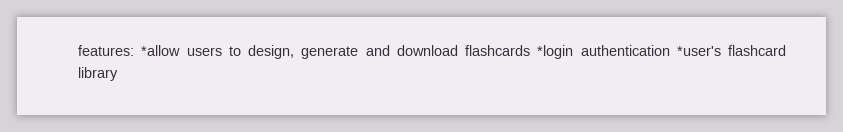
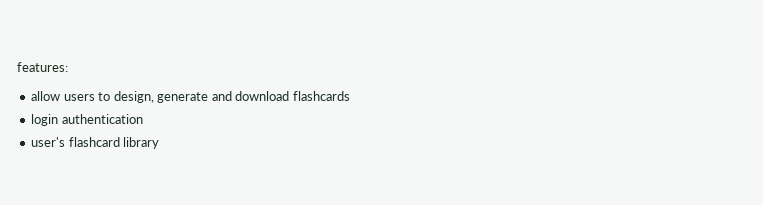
- features: *allow users to design, generate and download flashcards *login authentication *user's flashcard library
+ features:
+ allow users to design, generate and download flashcards
+ login authentication
+ user's flashcard library

